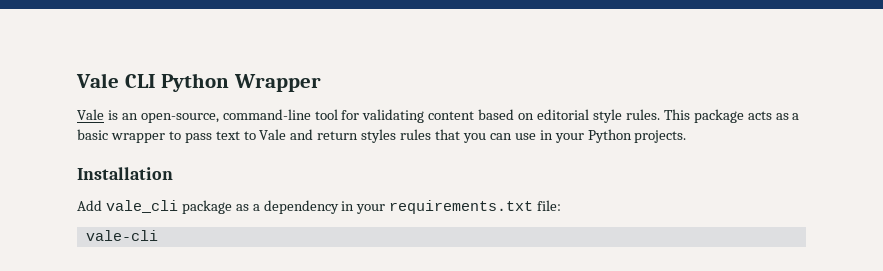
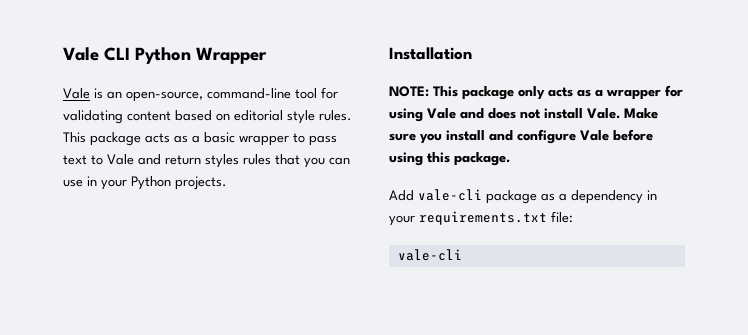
+ NOTE: This package only acts as a wrapper for using Vale and does not install Vale. Make sure you install and configure Vale before using this package.
- Add vale_cli package as a dependency in your requirements.txt file:
+ Add vale-cli package as a dependency in your requirements.txt file:

